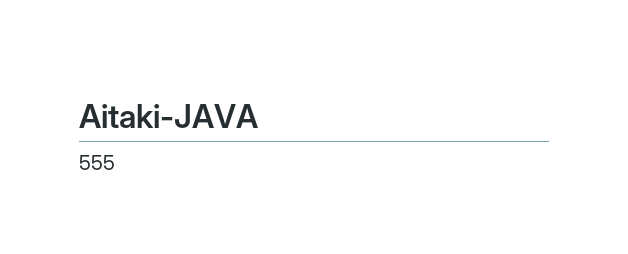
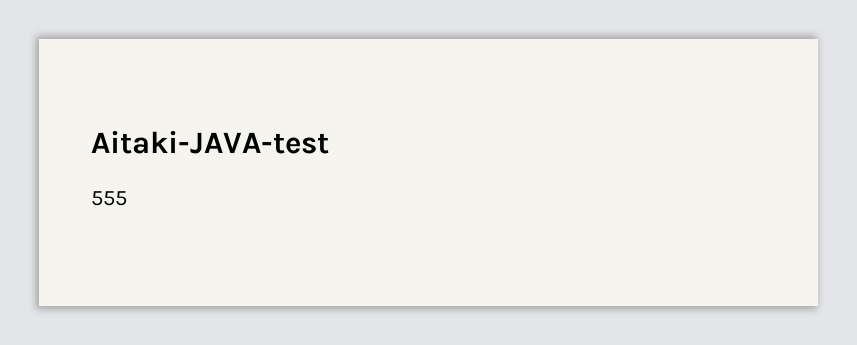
- Aitaki-JAVA
+ Aitaki-JAVA-test

